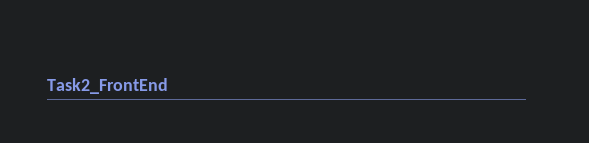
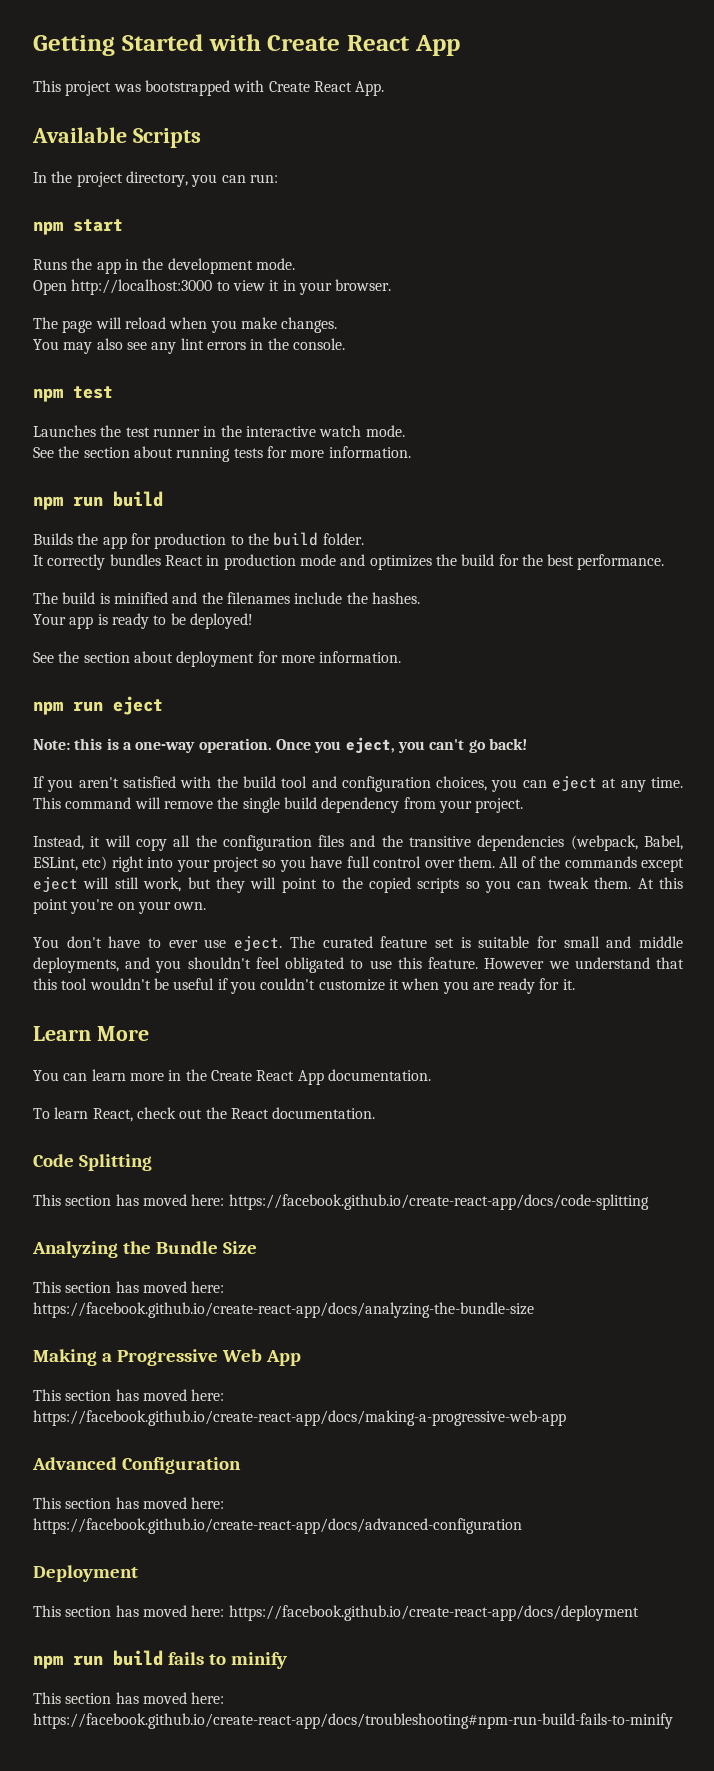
- Task2_FrontEnd
+ Getting Started with Create React App
+ This project was bootstrapped with Create React App.
+ Available Scripts
+ In the project directory, you can run:
+ npm start
+ Runs the app in the development mode.
+ Open http://localhost:3000 to view it in your browser.
+ The page will reload when you make changes.
+ You may also see any lint errors in the console.
+ npm test
+ Launches the test runner in the interactive watch mode.
+ See the section about running tests for more information.
+ npm run build
+ Builds the app for production to the build folder.
+ It correctly bundles React in production mode and optimizes the build for the best performance.
+ The build is minified and the filenames include the hashes.
+ Your app is ready to be deployed!
+ See the section about deployment for more information.
+ npm run eject
+ Note: this is a one-way operation. Once you eject, you can't go back!
+ If you aren't satisfied with the build tool and configuration choices, you can eject at any time. This command will remove the single build dependency from your project.
+ Instead, it will copy all the configuration files and the transitive dependencies (webpack, Babel, ESLint, etc) right into your project so you have full control over them. All of the commands except eject will still work, but they will point to the copied scripts so you can tweak them. At this point you're on your own.
+ You don't have to ever use eject. The curated feature set is suitable for small and middle deployments, and you shouldn't feel obligated to use this feature. However we understand that this tool wouldn't be useful if you couldn't customize it when you are ready for it.
+ Learn More
+ You can learn more in the Create React App documentation.
+ To learn React, check out the React documentation.
+ Code Splitting
+ This section has moved here: https://facebook.github.io/create-react-app/docs/code-splitting
+ Analyzing the Bundle Size
+ This section has moved here: https://facebook.github.io/create-react-app/docs/analyzing-the-bundle-size
+ Making a Progressive Web App
+ This section has moved here: https://facebook.github.io/create-react-app/docs/making-a-progressive-web-app
+ Advanced Configuration
+ This section has moved here: https://facebook.github.io/create-react-app/docs/advanced-configuration
+ Deployment
+ This section has moved here: https://facebook.github.io/create-react-app/docs/deployment
+ npm run build fails to minify
+ This section has moved here: https://facebook.github.io/create-react-app/docs/troubleshooting#npm-run-build-fails-to-minify

